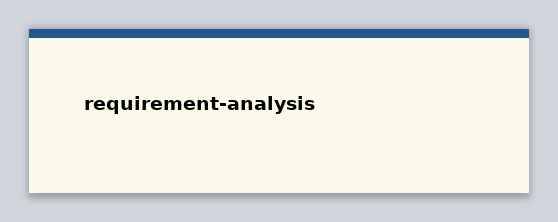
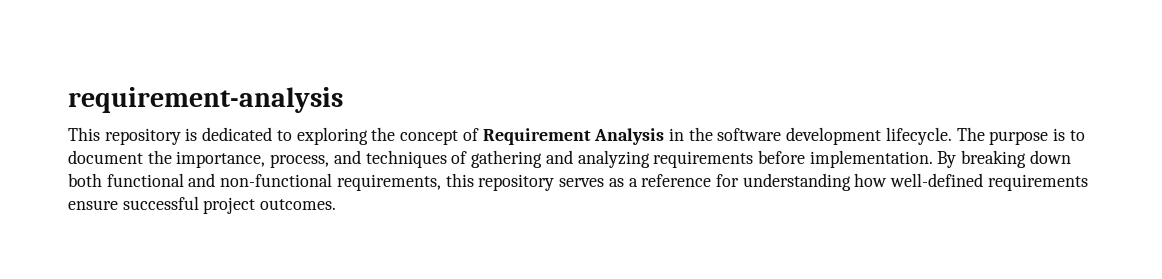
+ This repository is dedicated to exploring the concept of Requirement Analysis in the software development lifecycle. The purpose is to document the importance, process, and techniques of gathering and analyzing requirements before implementation. By breaking down both functional and non-functional requirements, this repository serves as a reference for understanding how well-defined requirements ensure successful project outcomes.

